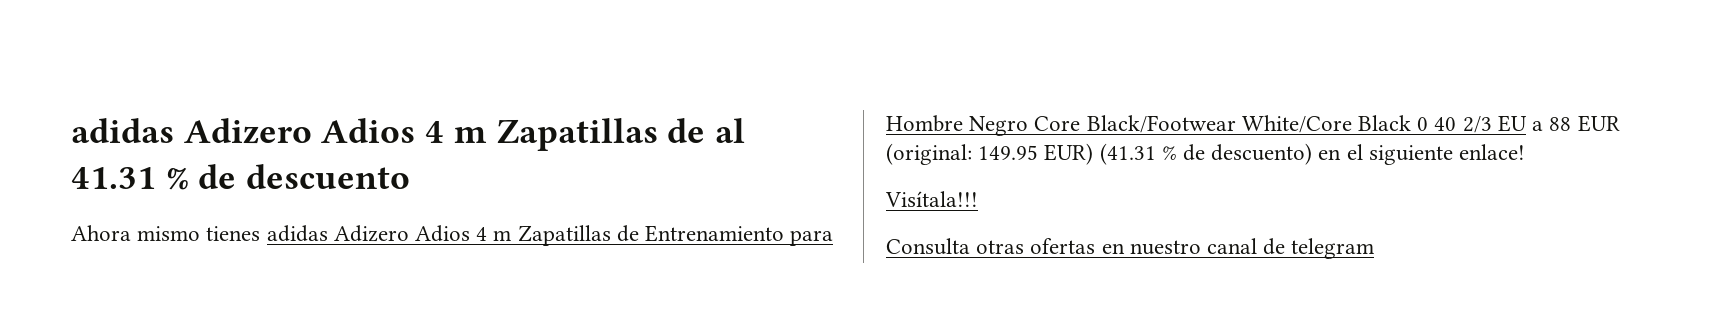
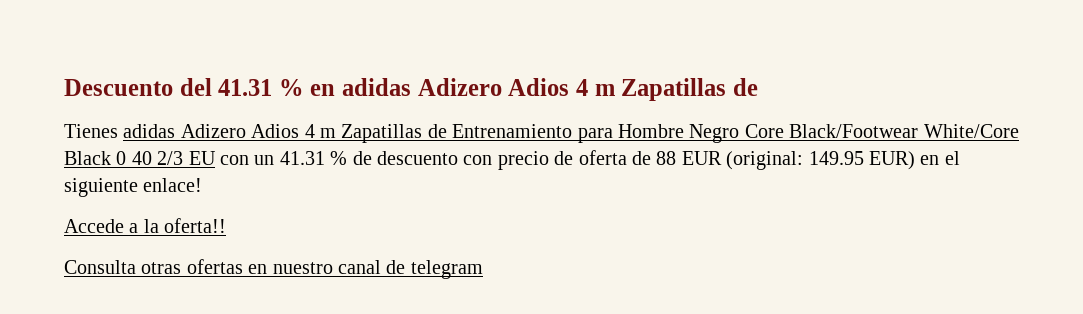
- adidas Adizero Adios 4 m Zapatillas de al 41.31 % de descuento
- Ahora mismo tienes adidas Adizero Adios 4 m Zapatillas de Entrenamiento para Hombre Negro Core Black/Footwear White/Core Black 0 40 2/3 EU a 88 EUR (original: 149.95 EUR) (41.31 % de descuento) en el siguiente enlace!
+ Descuento del 41.31 % en adidas Adizero Adios 4 m Zapatillas de
+ Tienes adidas Adizero Adios 4 m Zapatillas de Entrenamiento para Hombre Negro Core Black/Footwear White/Core Black 0 40 2/3 EU con un 41.31 % de descuento con precio de oferta de 88 EUR (original: 149.95 EUR) en el siguiente enlace!
- Visítala!!!
+ Accede a la oferta!!

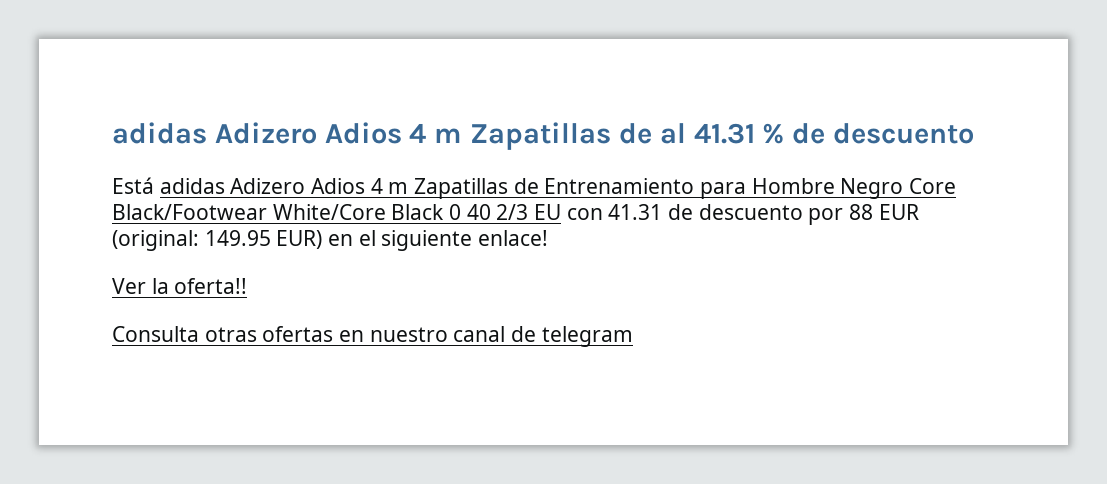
- Descuento del 41.31 % en adidas Adizero Adios 4 m Zapatillas de
- Tienes adidas Adizero Adios 4 m Zapatillas de Entrenamiento para Hombre Negro Core Black/Footwear White/Core Black 0 40 2/3 EU con un 41.31 % de descuento con precio de oferta de 88 EUR (original: 149.95 EUR) en el siguiente enlace!
+ adidas Adizero Adios 4 m Zapatillas de al 41.31 % de descuento
+ Está adidas Adizero Adios 4 m Zapatillas de Entrenamiento para Hombre Negro Core Black/Footwear White/Core Black 0 40 2/3 EU con 41.31 de descuento por 88 EUR (original: 149.95 EUR) en el siguiente enlace!
- Accede a la oferta!!
+ Ver la oferta!!

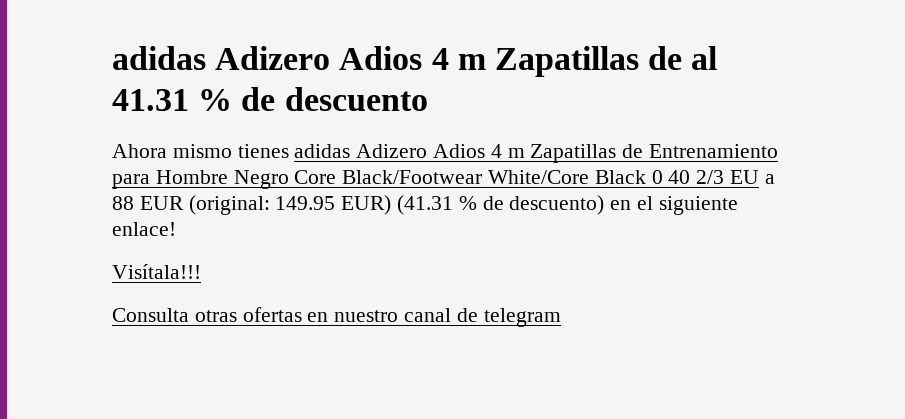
- Está adidas Adizero Adios 4 m Zapatillas de Entrenamiento para Hombre Negro Core Black/Footwear White/Core Black 0 40 2/3 EU con 41.31 de descuento por 88 EUR (original: 149.95 EUR) en el siguiente enlace!
+ Ahora mismo tienes adidas Adizero Adios 4 m Zapatillas de Entrenamiento para Hombre Negro Core Black/Footwear White/Core Black 0 40 2/3 EU a 88 EUR (original: 149.95 EUR) (41.31 % de descuento) en el siguiente enlace!
- Ver la oferta!!
+ Visítala!!!

